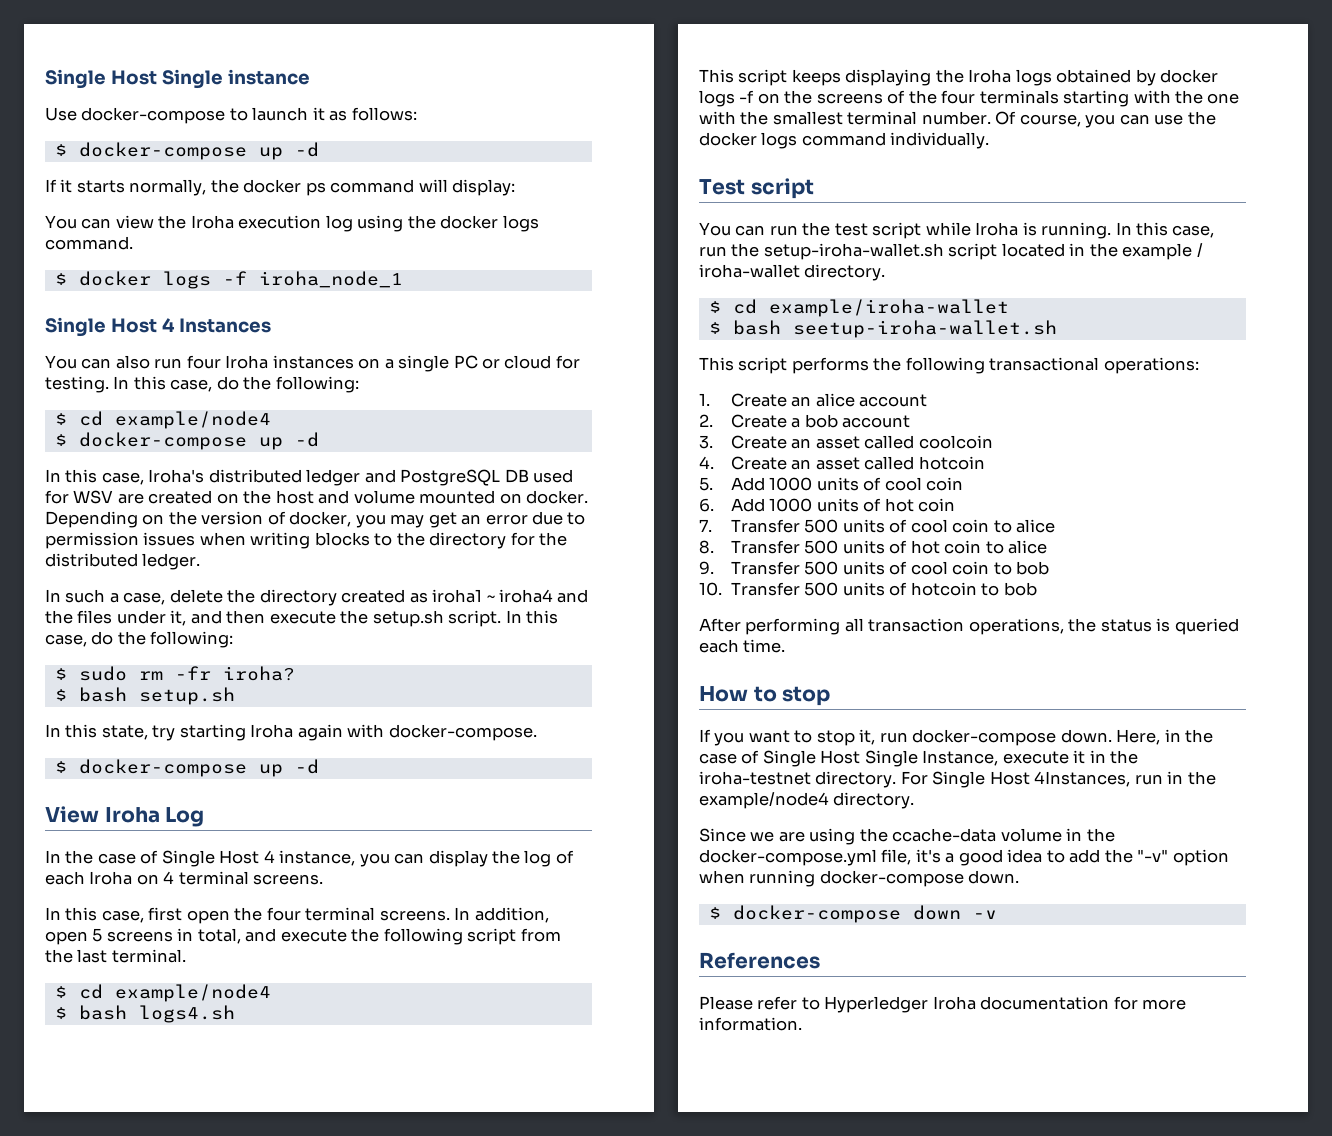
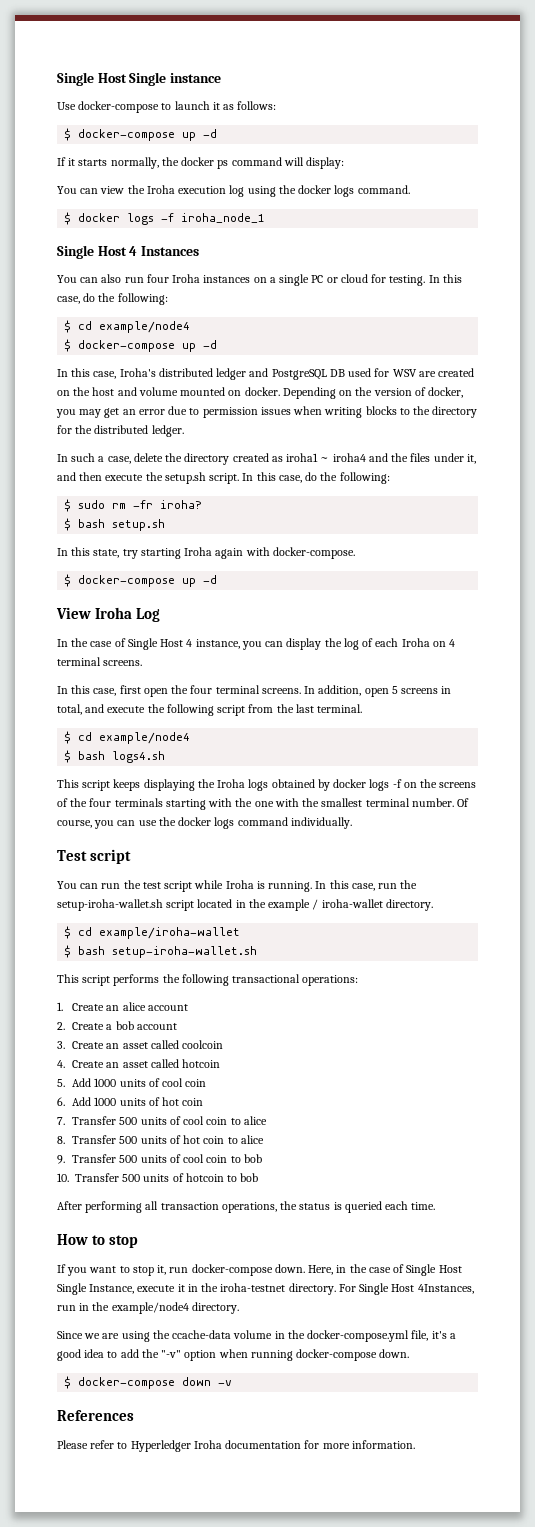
- $ bash seetup-iroha-wallet.sh
+ $ bash setup-iroha-wallet.sh

